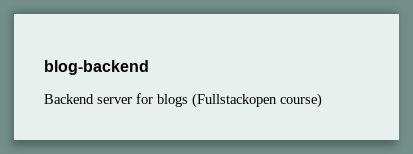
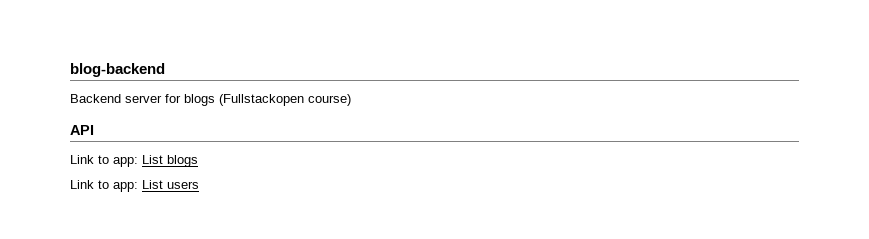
+ API
+ Link to app: List blogs
+ Link to app: List users

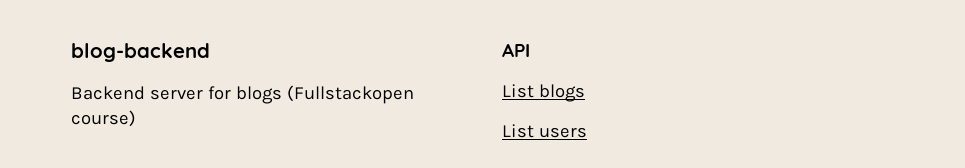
- Link to app: List blogs
+ List blogs
- Link to app: List users
+ List users

